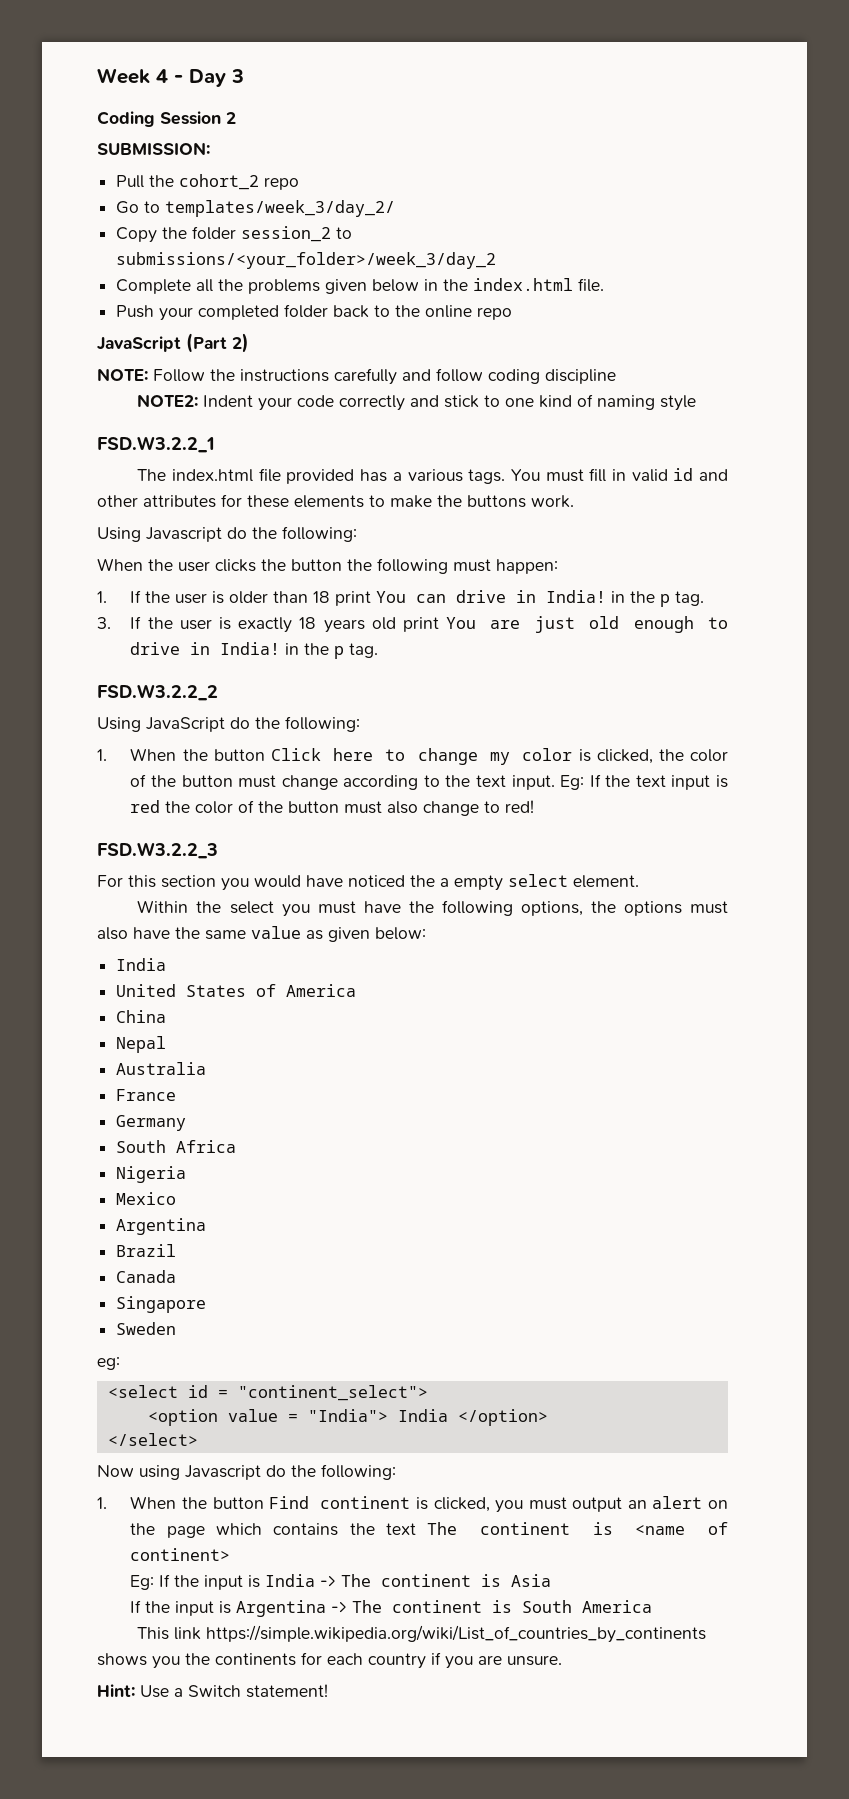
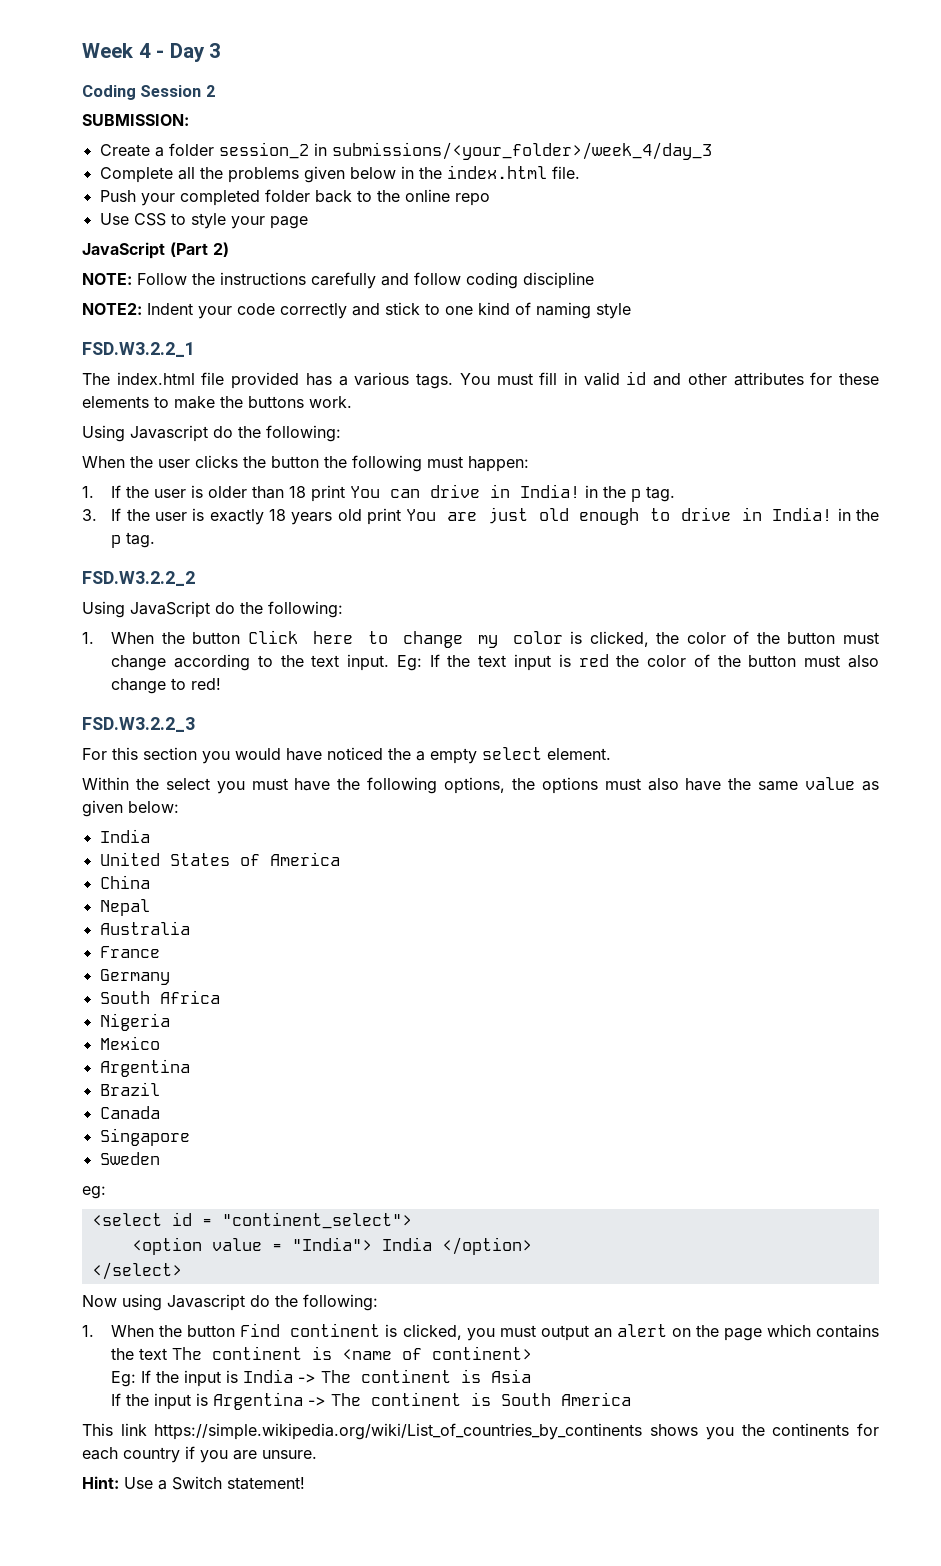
- Pull the cohort_2 repo
- Go to templates/week_3/day_2/
- Copy the folder session_2 to submissions/<your_folder>/week_3/day_2
+ Create a folder session_2 in submissions/<your_folder>/week_4/day_3
+ Use CSS to style your page

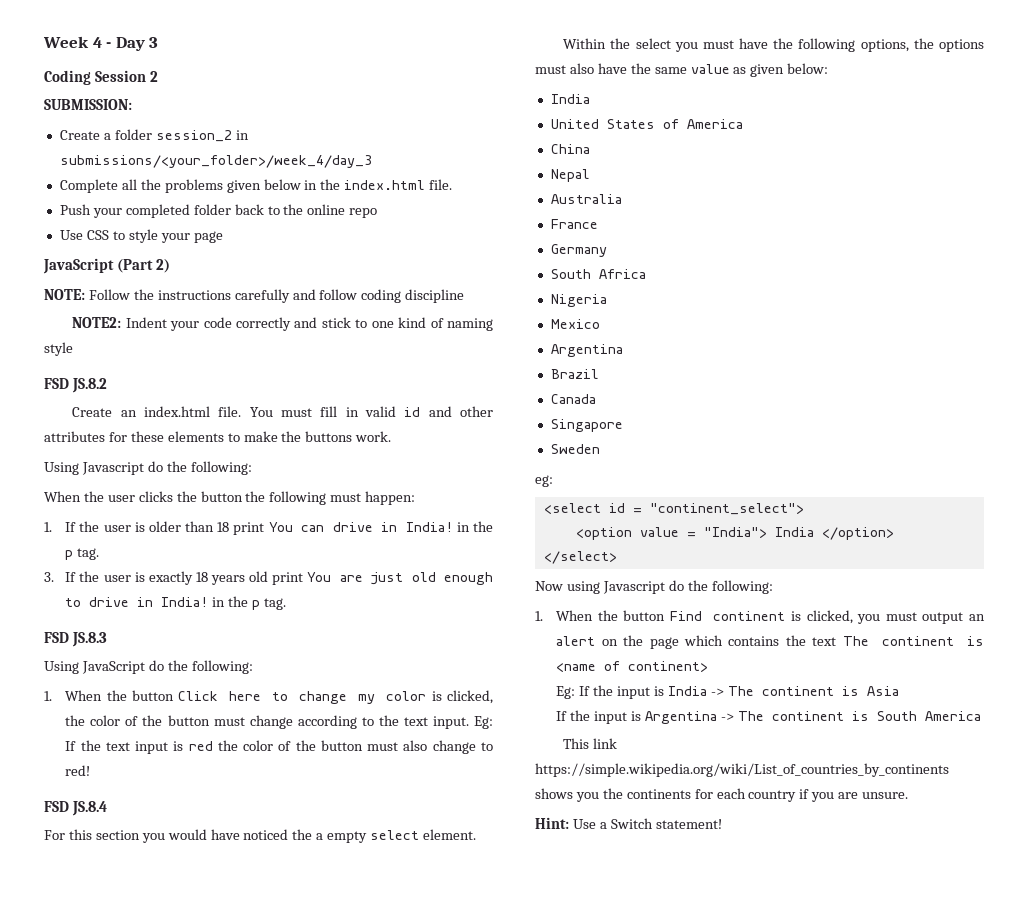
- FSD.W3.2.2_1
- The index.html file provided has a various tags.
+ FSD JS.8.2
+ Create an index.html file.
- FSD.W3.2.2_2
+ FSD JS.8.3
- FSD.W3.2.2_3
+ FSD JS.8.4

